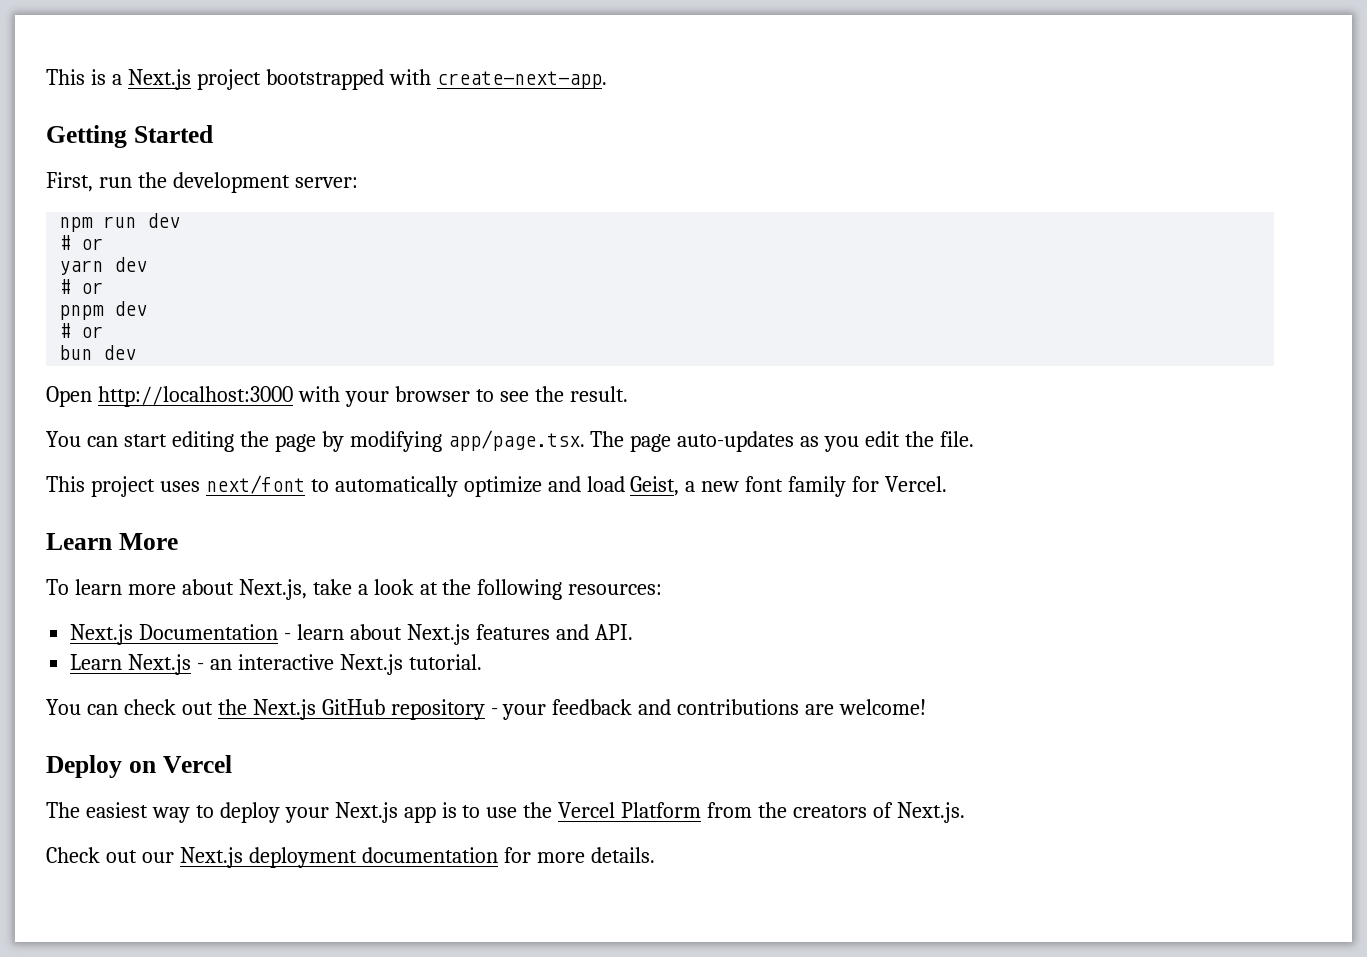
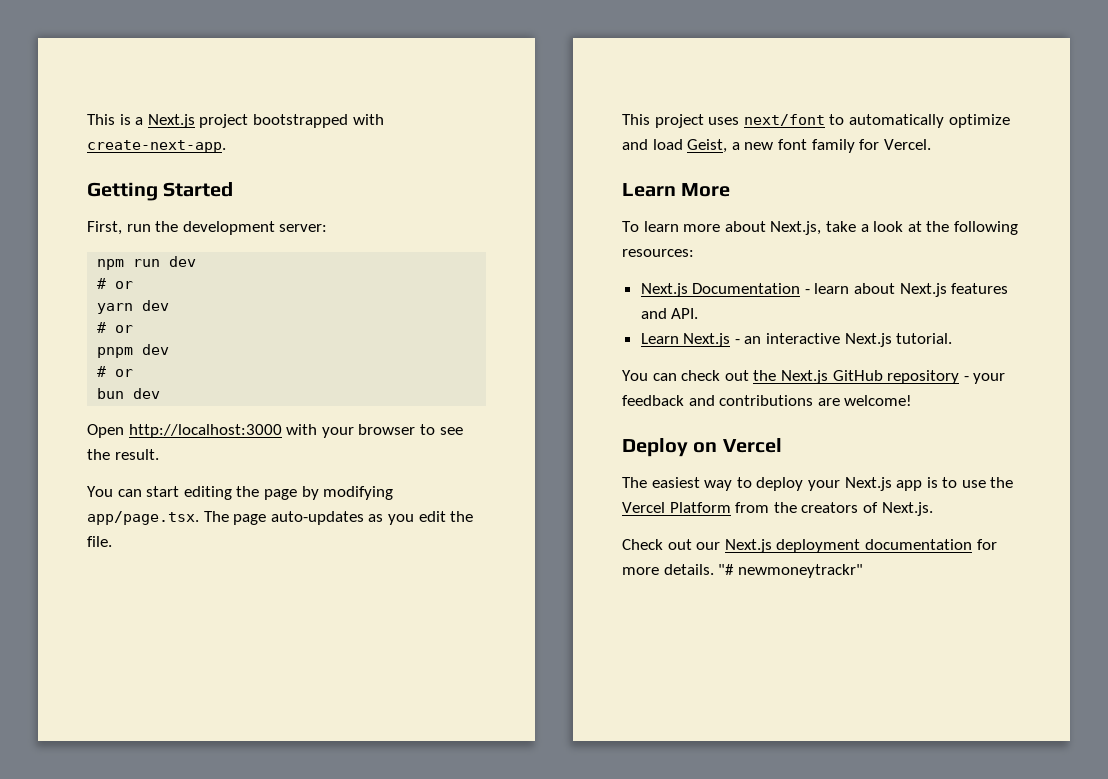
+ "# newmoneytrackr"

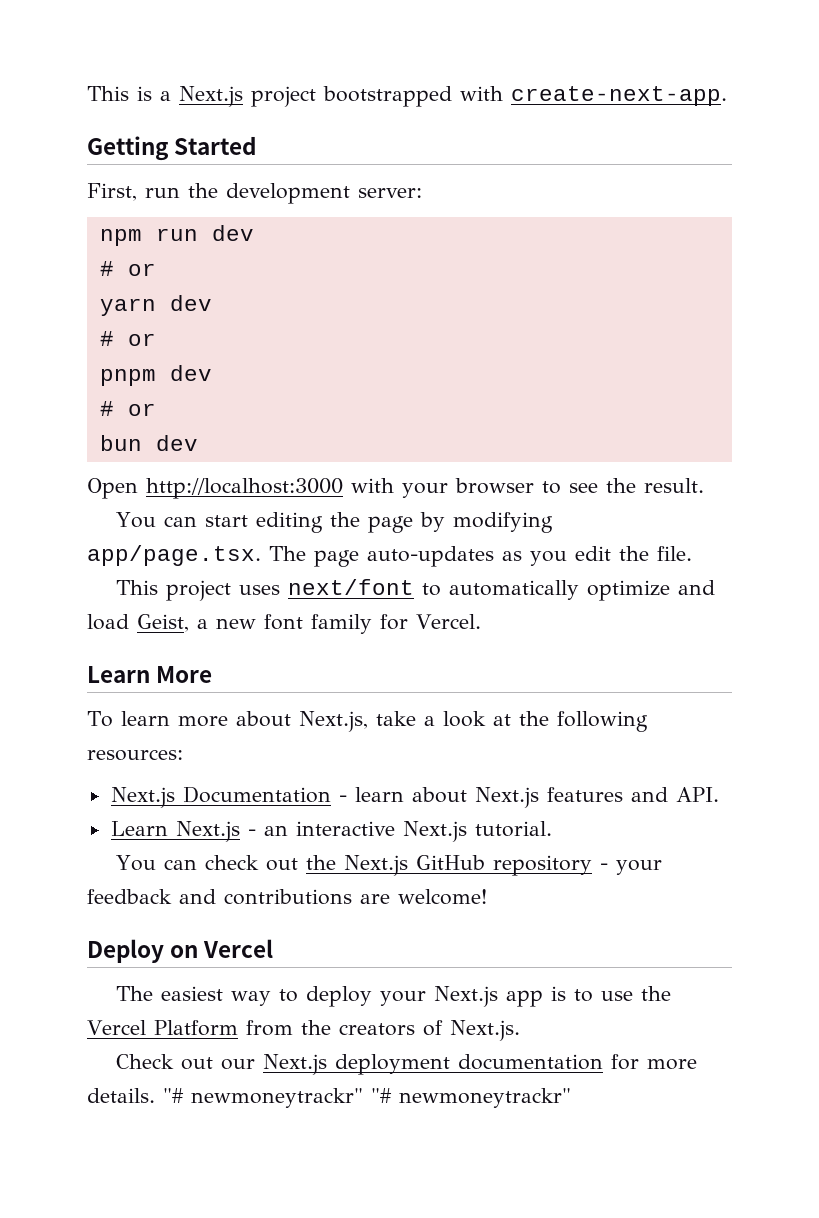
- "# newmoneytrackr"
+ "# newmoneytrackr" "# newmoneytrackr"

